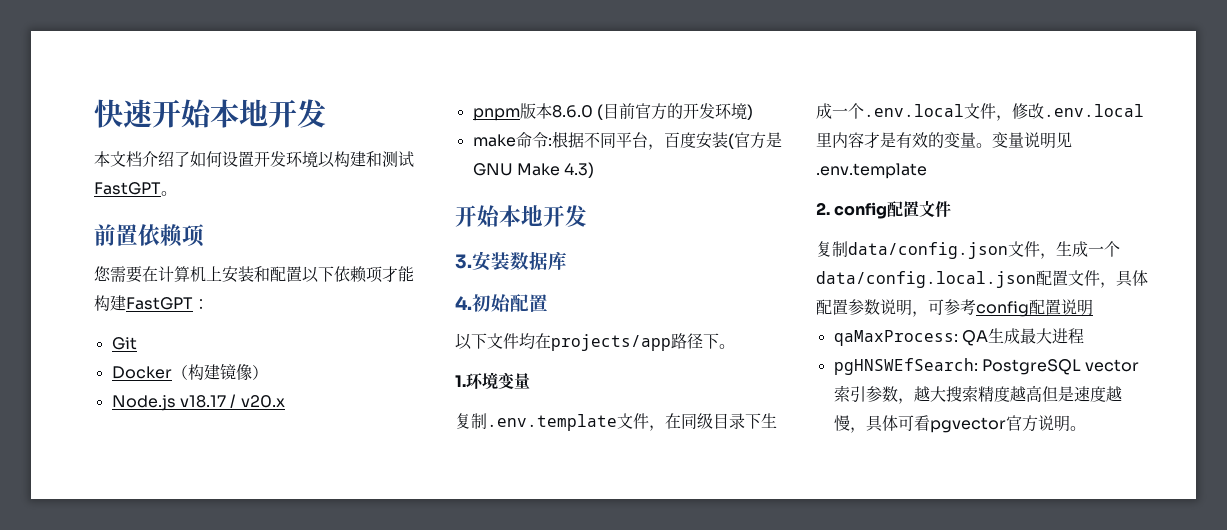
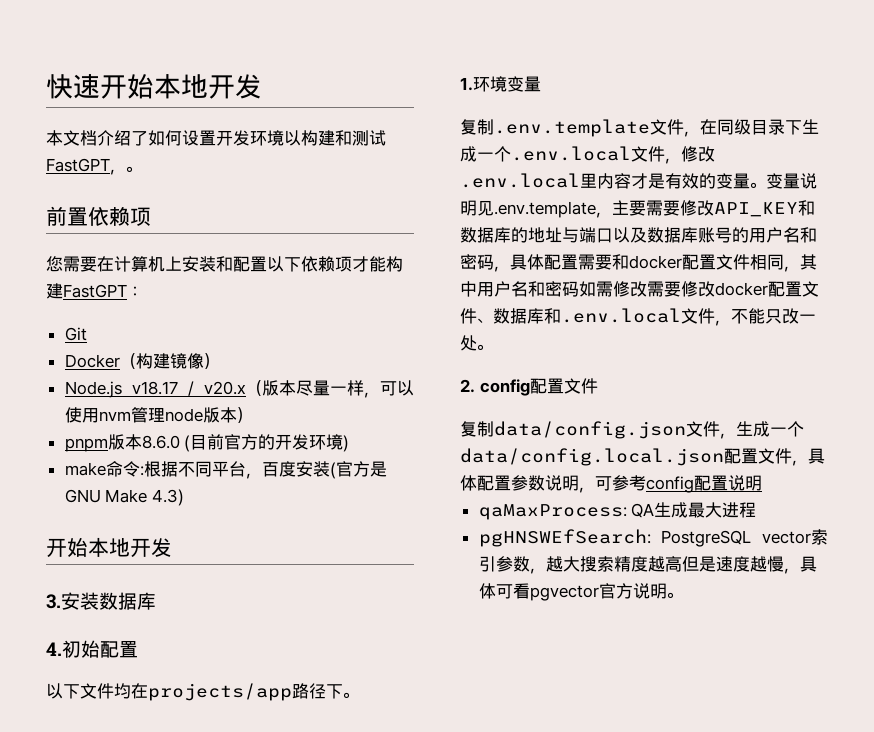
- 本文档介绍了如何设置开发环境以构建和测试FastGPT。
+ 本文档介绍了如何设置开发环境以构建和测试FastGPT，。
- Node.js v18.17 / v20.x
+ Node.js v18.17 / v20.x（版本尽量一样，可以使用nvm管理node版本）
- 变量说明见.env.template
+ 变量说明见.env.template，主要需要修改API_KEY和数据库的地址与端口以及数据库账号的用户名和密码，具体配置需要和docker配置文件相同，其中用户名和密码如需修改需要修改docker配置文件、数据库和.env.local文件，不能只改一处。

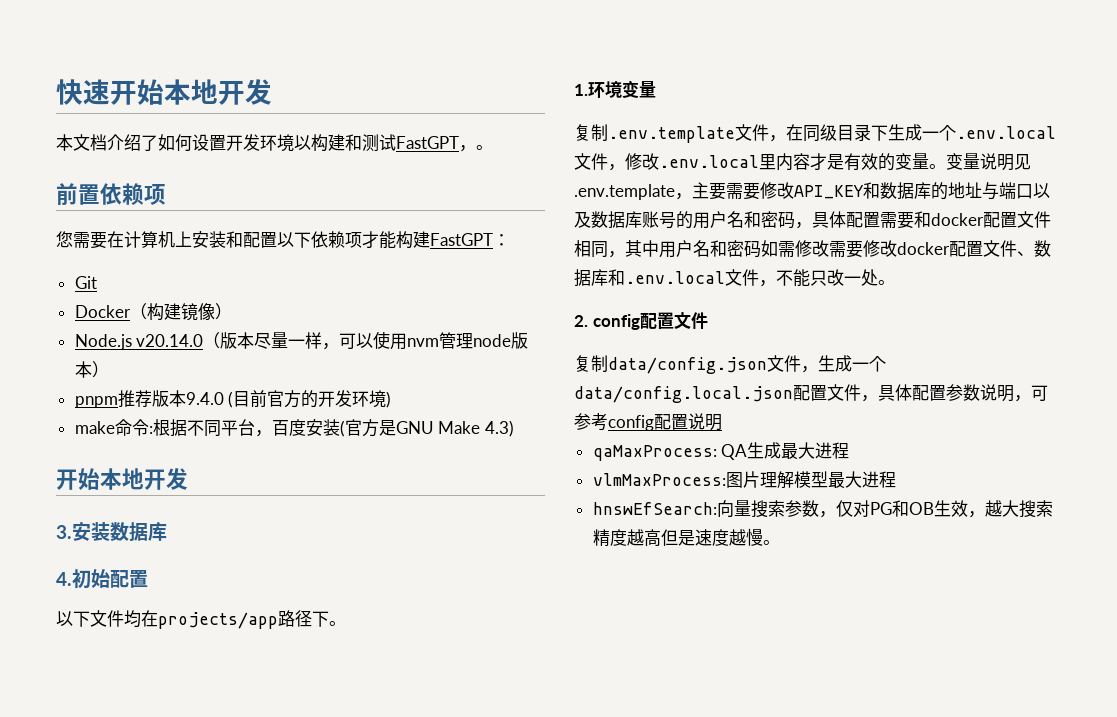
- Node.js v18.17 / v20.x（版本尽量一样，可以使用nvm管理node版本）
+ Node.js v20.14.0（版本尽量一样，可以使用nvm管理node版本）
- pnpm版本8.6.0 (目前官方的开发环境)
+ pnpm推荐版本9.4.0 (目前官方的开发环境)
- pgHNSWEfSearch: PostgreSQL vector索引参数，越大搜索精度越高但是速度越慢，具体可看pgvector官方说明。
+ vlmMaxProcess:图片理解模型最大进程
+ hnswEfSearch:向量搜索参数，仅对PG和OB生效，越大搜索精度越高但是速度越慢。

